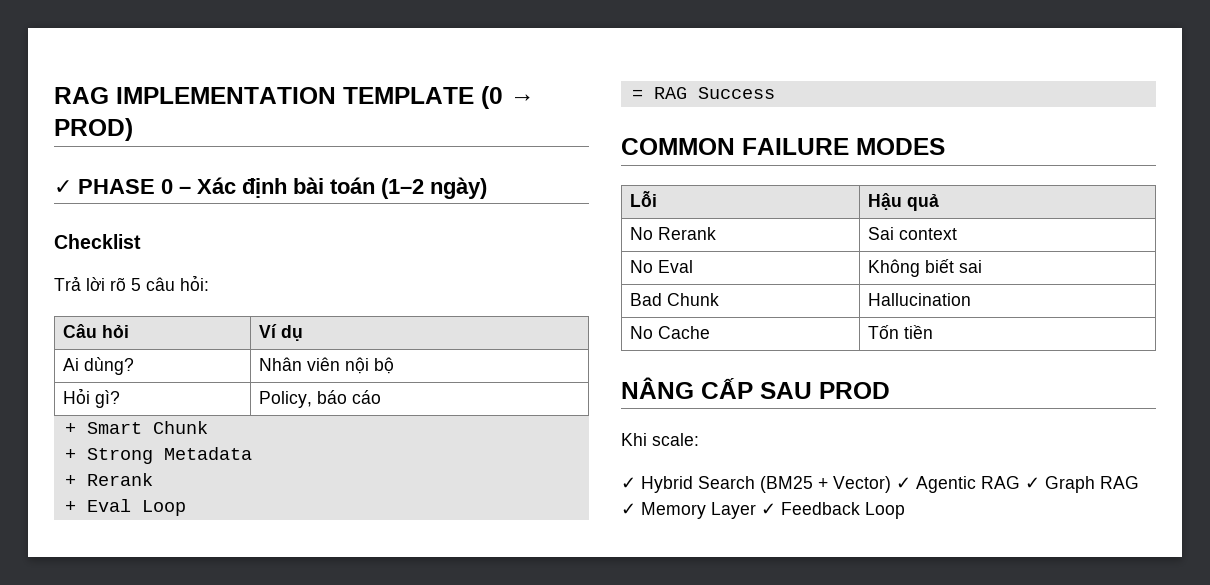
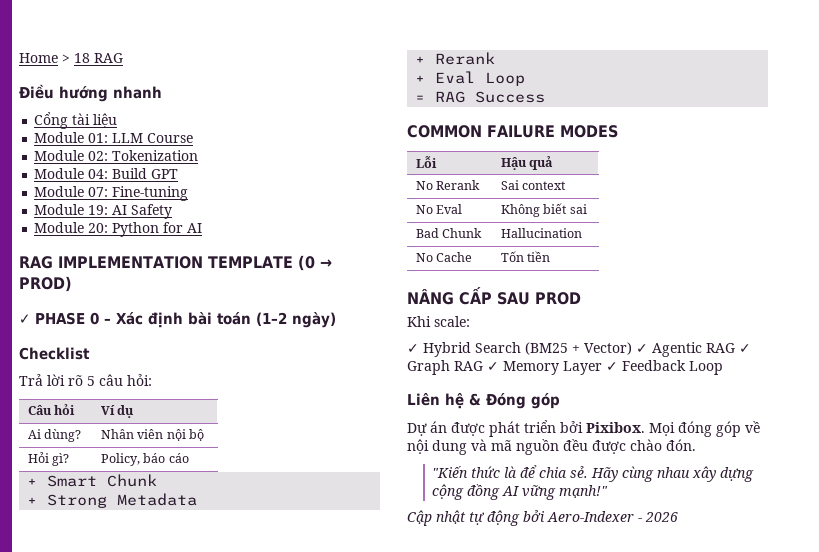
+ Home > 18 RAG
+ Điều hướng nhanh
+ Cổng tài liệu
+ Module 01: LLM Course
+ Module 02: Tokenization
+ Module 04: Build GPT
+ Module 07: Fine-tuning
+ Module 19: AI Safety
+ Module 20: Python for AI
+ Liên hệ & Đóng góp
+ Dự án được phát triển bởi Pixibox. Mọi đóng góp về nội dung và mã nguồn đều được chào đón.
+ "Kiến thức là để chia sẻ. Hãy cùng nhau xây dựng cộng đồng AI vững mạnh!"
+ Cập nhật tự động bởi Aero-Indexer - 2026

